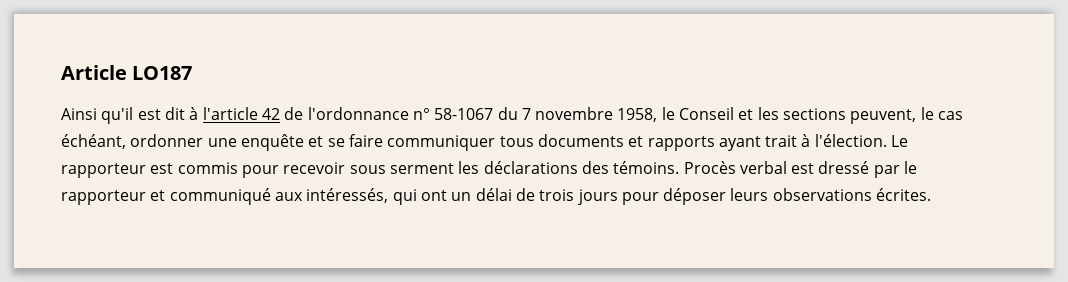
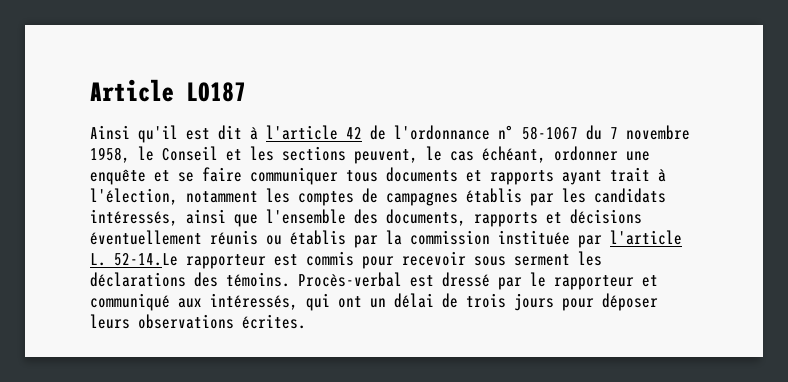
- Ainsi qu'il est dit à l'article 42 de l'ordonnance n° 58-1067 du 7 novembre 1958, le Conseil et les sections peuvent, le cas échéant, ordonner une enquête et se faire communiquer tous documents et rapports ayant trait à l'élection. Le rapporteur est commis pour recevoir sous serment les déclarations des témoins.
+ Ainsi qu'il est dit à l'article 42 de l'ordonnance n° 58-1067 du 7 novembre 1958, le Conseil et les sections peuvent, le cas échéant, ordonner une enquête et se faire communiquer tous documents et rapports ayant trait à l'élection, notamment les comptes de campagnes établis par les candidats intéressés, ainsi que l'ensemble des documents, rapports et décisions éventuellement réunis ou établis par la commission instituée par l'article L. 52-14.Le rapporteur est commis pour recevoir sous serment les déclarations des témoins.
- Procès verbal est dressé par le rapporteur et communiqué aux intéressés, qui ont un délai de trois jours pour déposer leurs observations écrites.
+ Procès-verbal est dressé par le rapporteur et communiqué aux intéressés, qui ont un délai de trois jours pour déposer leurs observations écrites.

